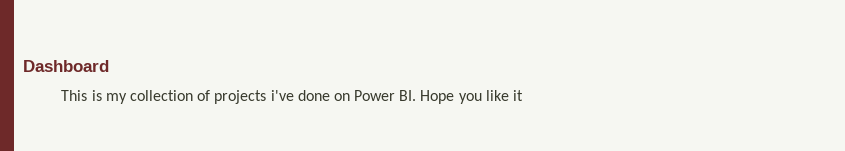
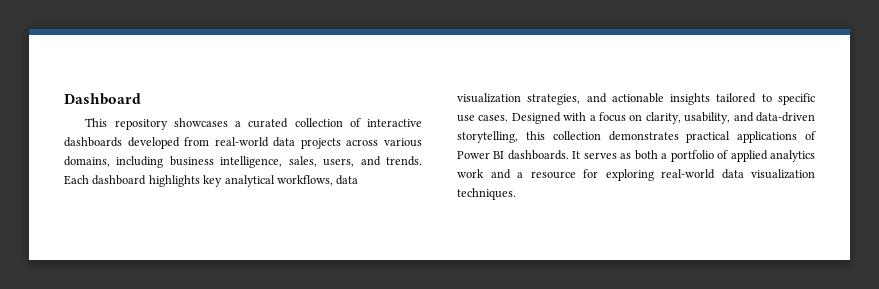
- This is my collection of projects i've done on Power BI. Hope you like it
+ This repository showcases a curated collection of interactive dashboards developed from real-world data projects across various domains, including business intelligence, sales, users, and trends. Each dashboard highlights key analytical workflows, data visualization strategies, and actionable insights tailored to specific use cases. Designed with a focus on clarity, usability, and data-driven storytelling, this collection demonstrates practical applications of Power BI dashboards. It serves as both a portfolio of applied analytics work and a resource for exploring real-world data visualization techniques.

